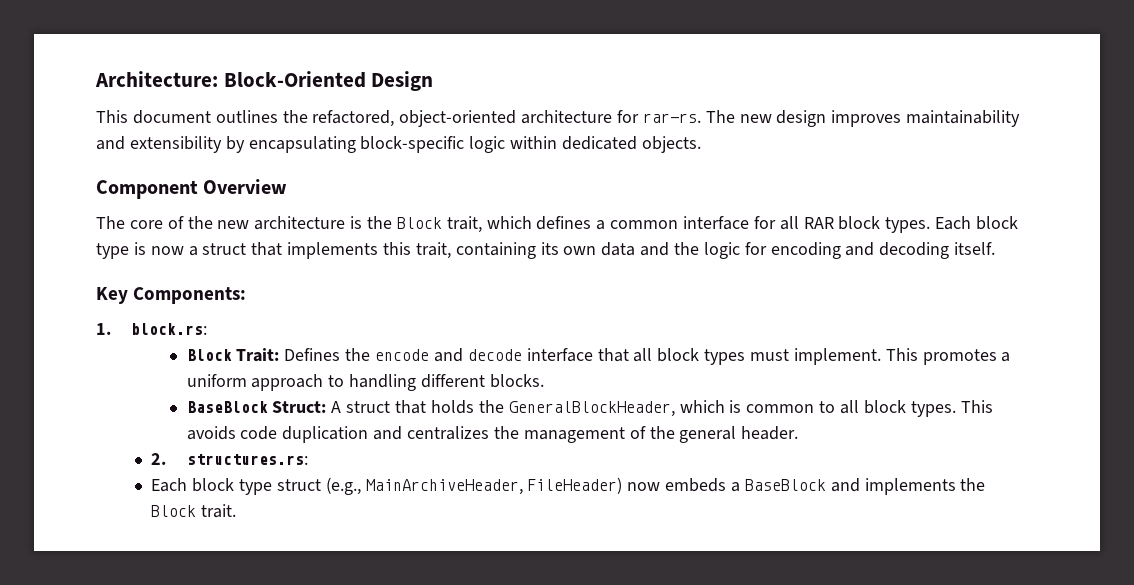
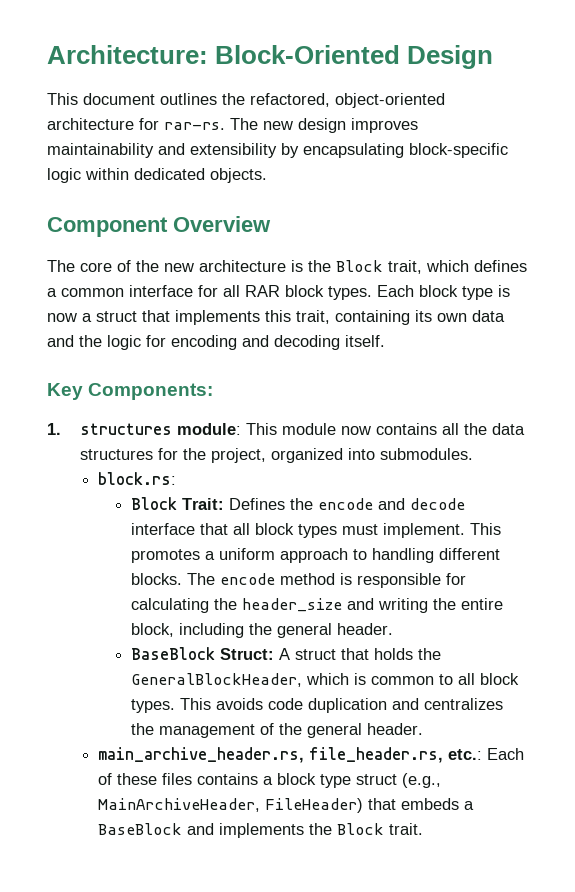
- 1. block.rs:
+ 1. structures module: This module now contains all the data structures for the project, organized into submodules.
+ block.rs:
+ The encode method is responsible for calculating the header_size and writing the entire block, including the general header.
- 2. structures.rs:
- Each block type struct (e.g., MainArchiveHeader, FileHeader) now embeds a BaseBlock and implements the Block trait.
+ main_archive_header.rs, file_header.rs, etc.: Each of these files contains a block type struct (e.g., MainArchiveHeader, FileHeader) that embeds a BaseBlock and implements the Block trait.

